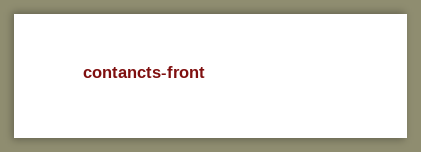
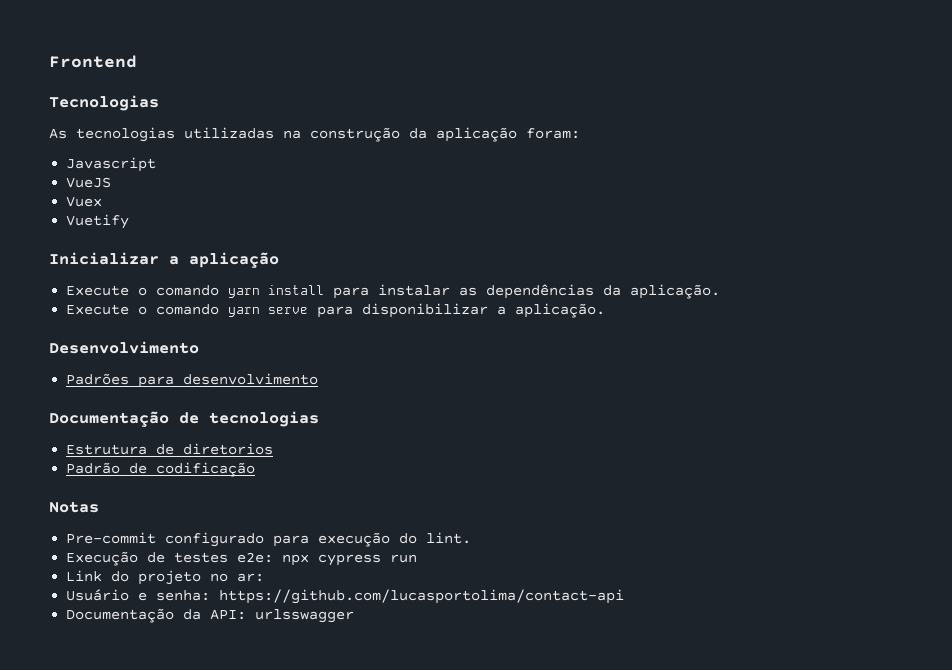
- contancts-front
+ Frontend
+ Tecnologias
+ As tecnologias utilizadas na construção da aplicação foram:
+ Javascript
+ VueJS
+ Vuex
+ Vuetify
+ Inicializar a aplicação
+ Execute o comando yarn install para instalar as dependências da aplicação.
+ Execute o comando yarn serve para disponibilizar a aplicação.
+ Desenvolvimento
+ Padrões para desenvolvimento
+ Documentação de tecnologias
+ Estrutura de diretorios
+ Padrão de codificação
+ Notas
+ Pre-commit configurado para execução do lint.
+ Execução de testes e2e: npx cypress run
+ Link do projeto no ar:
+ Usuário e senha: https://github.com/lucasportolima/contact-api
+ Documentação da API: urlsswagger

